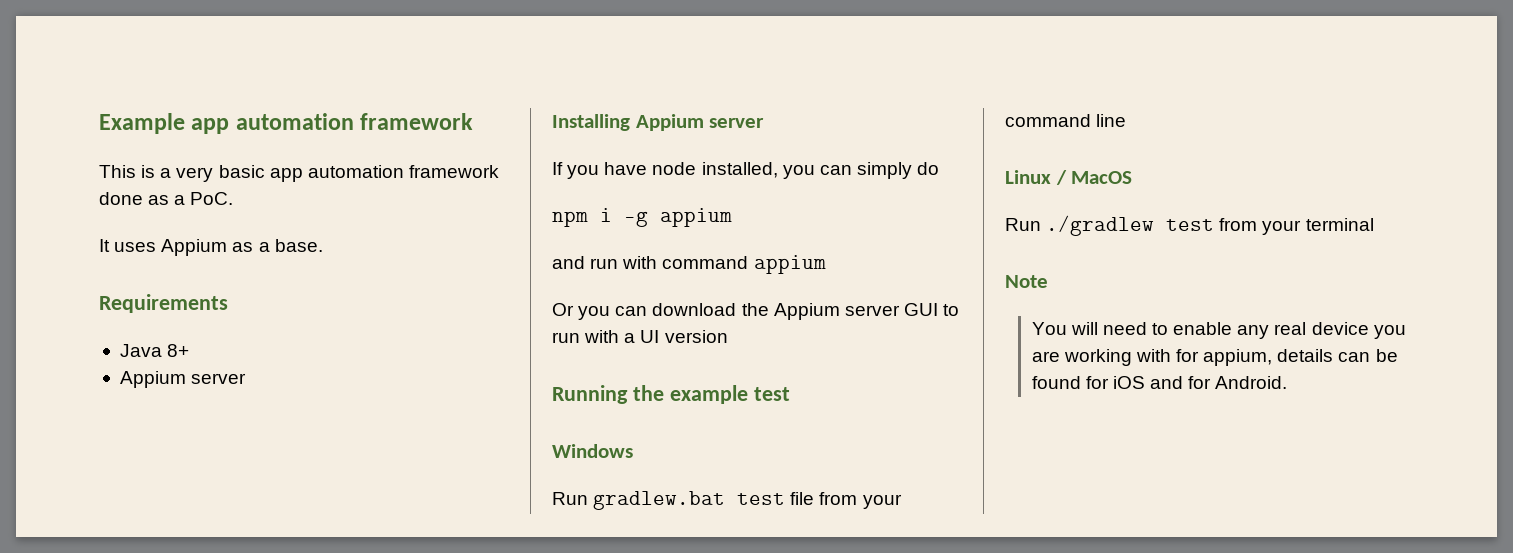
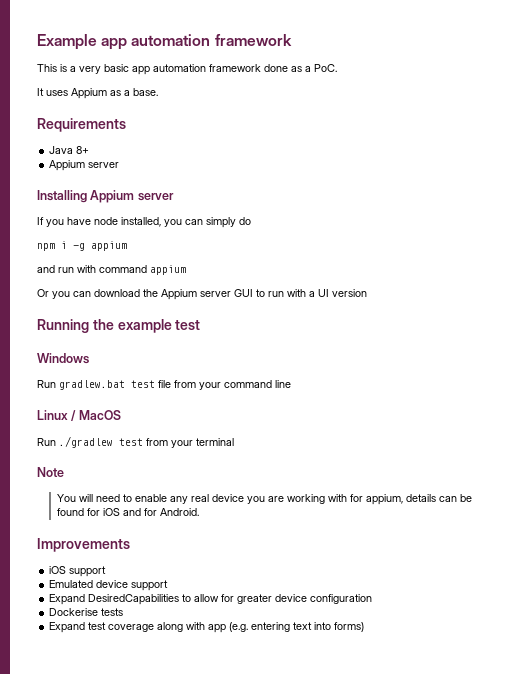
+ Improvements
+ iOS support
+ Emulated device support
+ Expand DesiredCapabilities to allow for greater device configuration
+ Dockerise tests
+ Expand test coverage along with app (e.g. entering text into forms)

